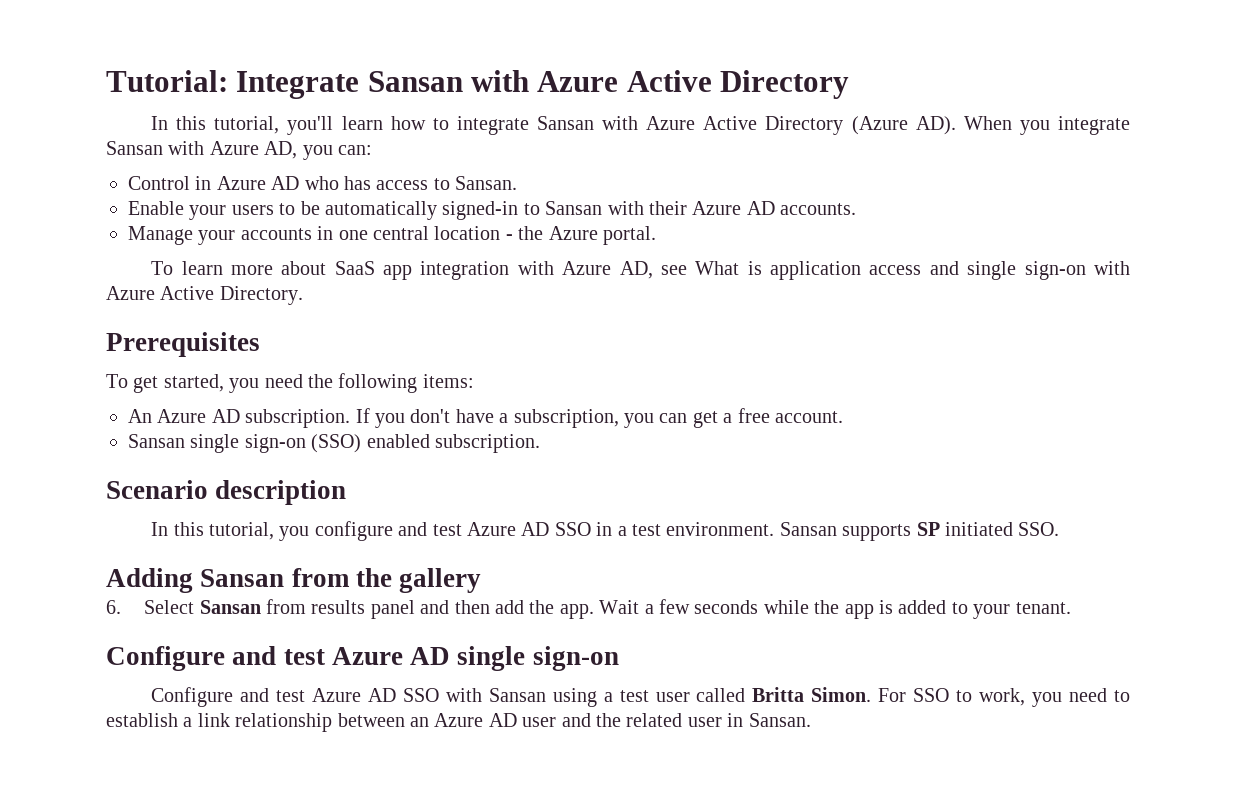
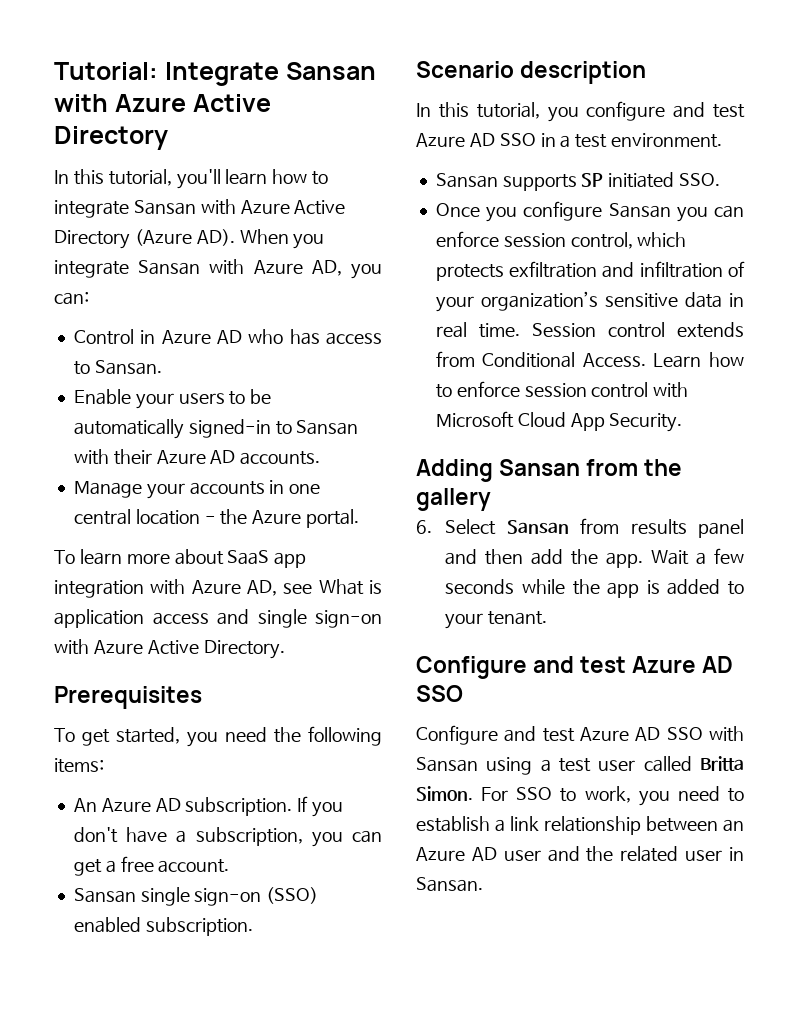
- In this tutorial, you configure and test Azure AD SSO in a test environment. Sansan supports SP initiated SSO.
+ In this tutorial, you configure and test Azure AD SSO in a test environment.
+ Sansan supports SP initiated SSO.
+ Once you configure Sansan you can enforce session control, which protects exfiltration and infiltration of your organization’s sensitive data in real time. Session control extends from Conditional Access. Learn how to enforce session control with Microsoft Cloud App Security.
  Wait a few seconds while the app is added to your tenant.
- Configure and test Azure AD single sign-on
+ Configure and test Azure AD SSO

